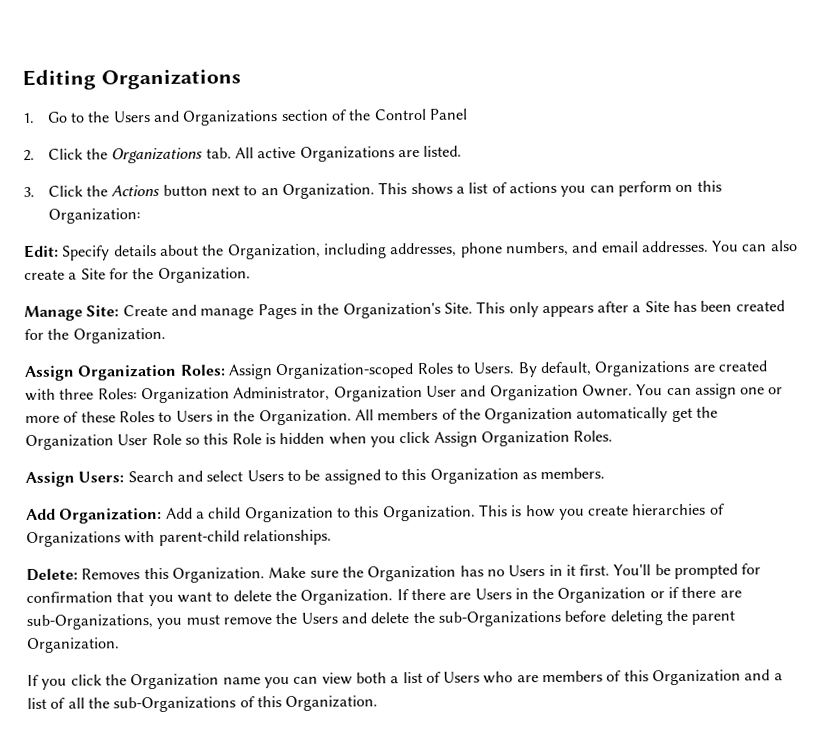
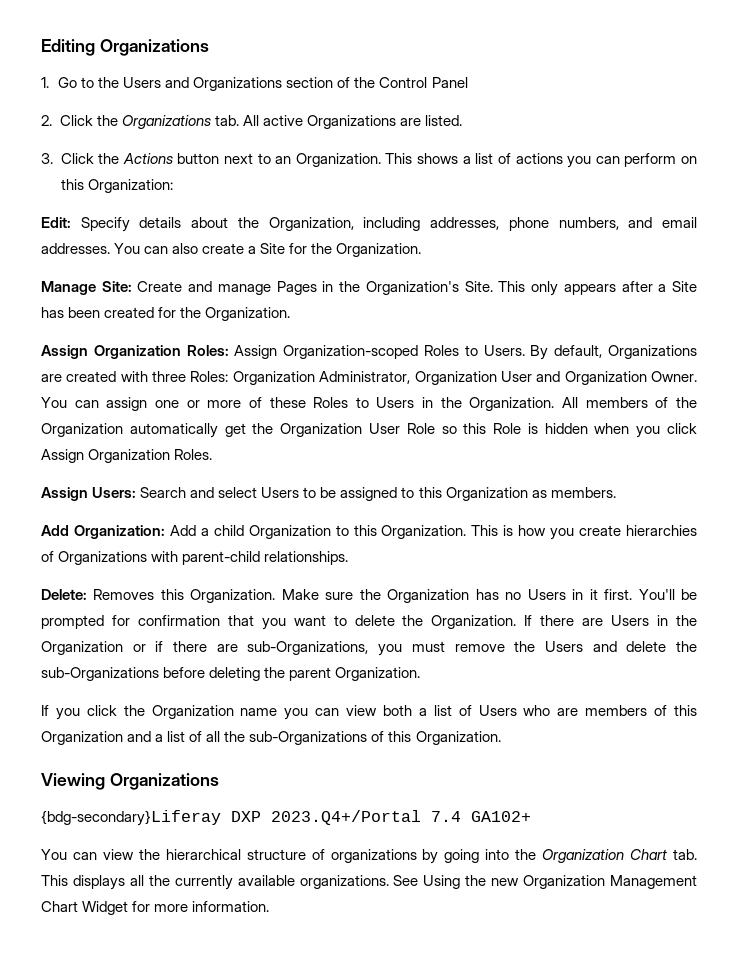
+ Viewing Organizations
+ {bdg-secondary}Liferay DXP 2023.Q4+/Portal 7.4 GA102+
+ You can view the hierarchical structure of organizations by going into the Organization Chart tab. This displays all the currently available organizations. See Using the new Organization Management Chart Widget for more information.

